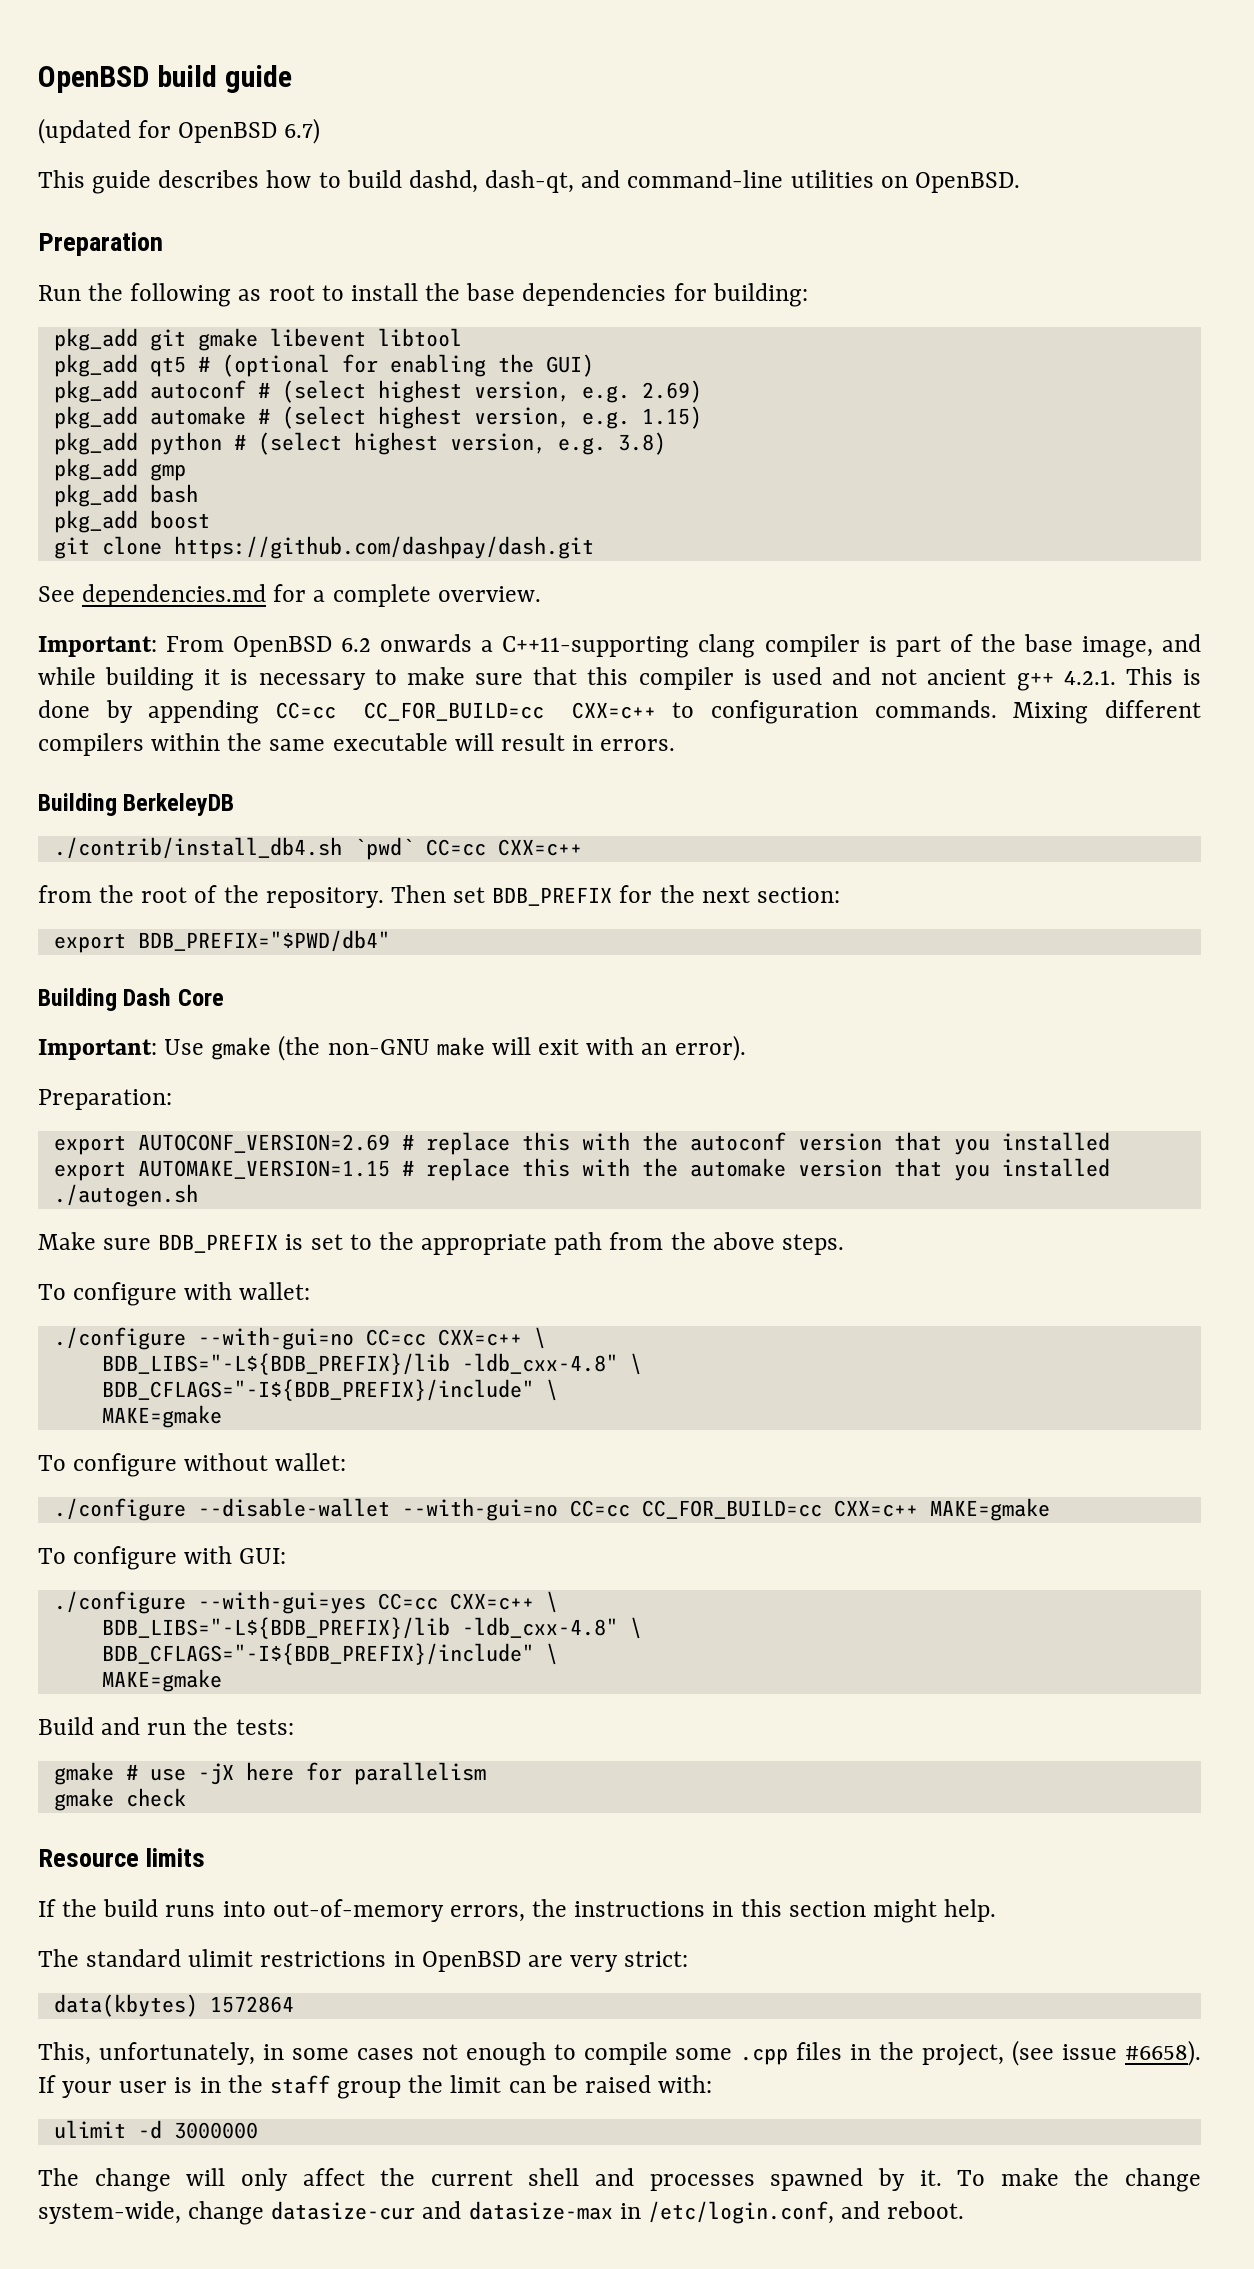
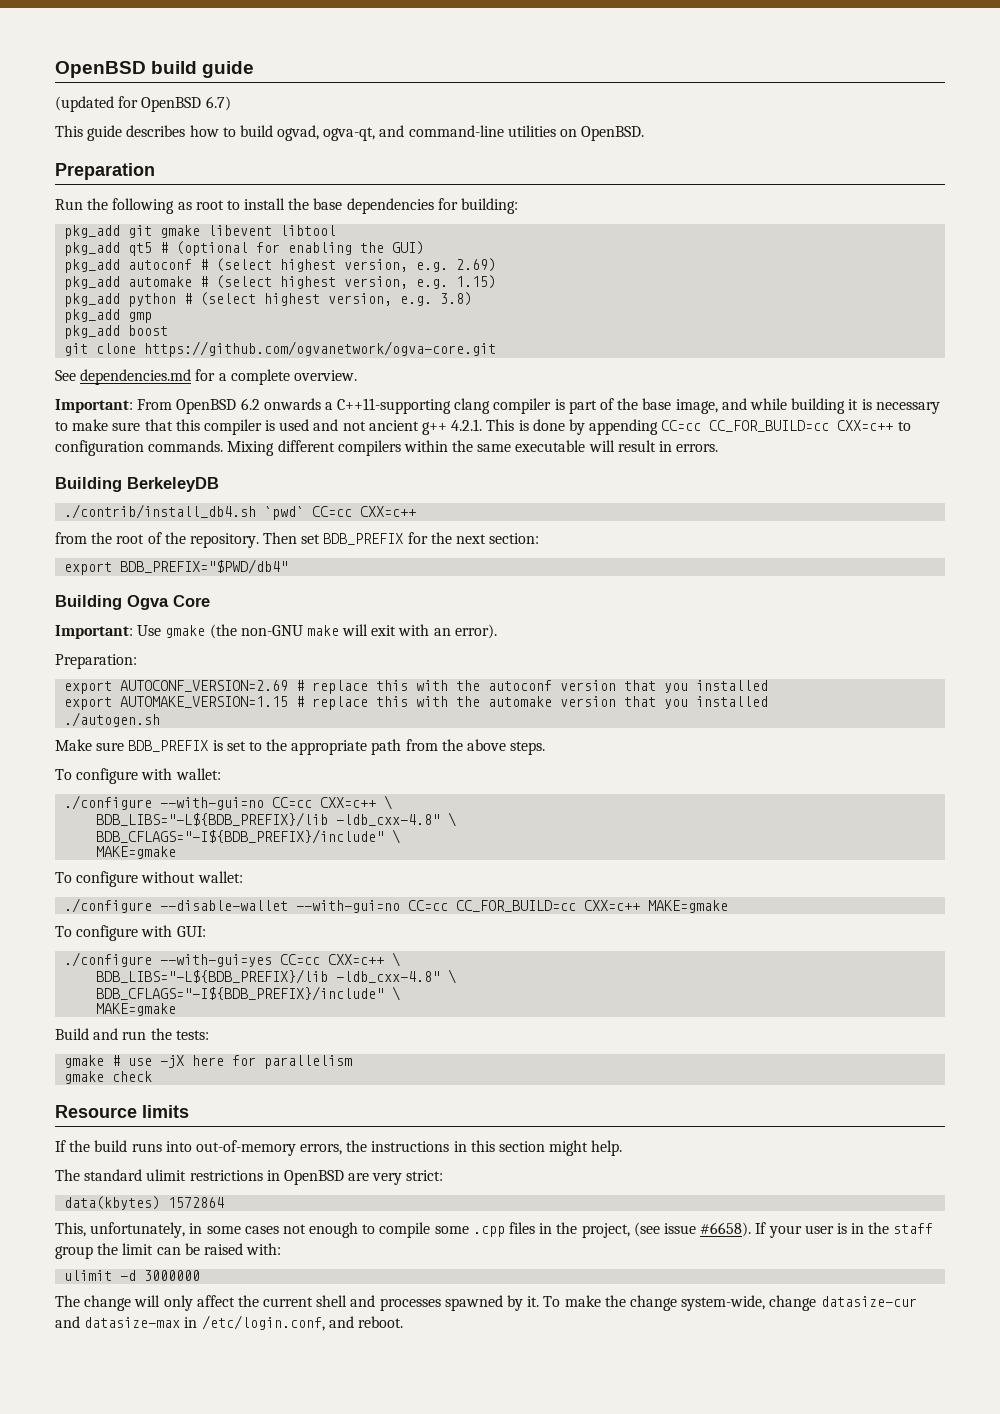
- This guide describes how to build dashd, dash-qt, and command-line utilities on OpenBSD.
+ This guide describes how to build ogvad, ogva-qt, and command-line utilities on OpenBSD.
- pkg_add bash
- git clone https://github.com/dashpay/dash.git
+ git clone https://github.com/ogvanetwork/ogva-core.git
- Building Dash Core
+ Building Ogva Core

